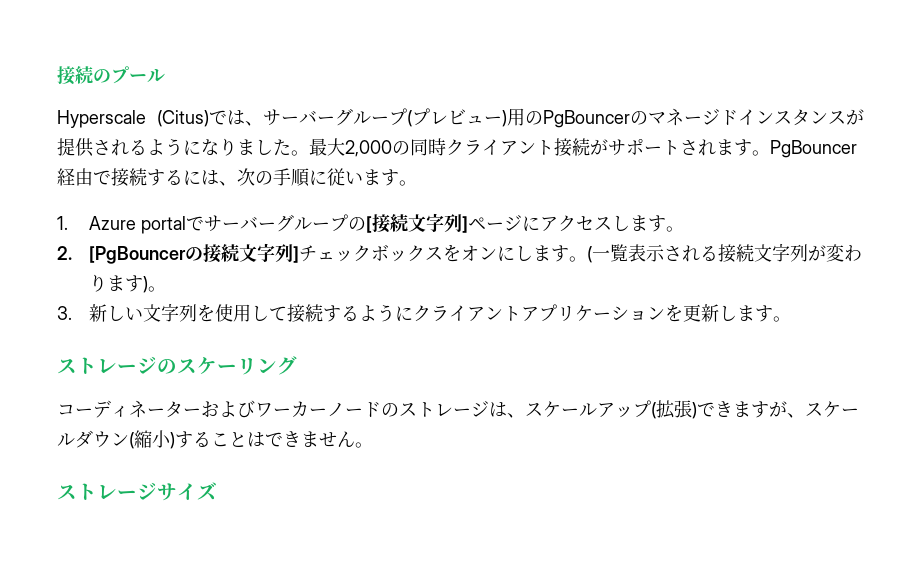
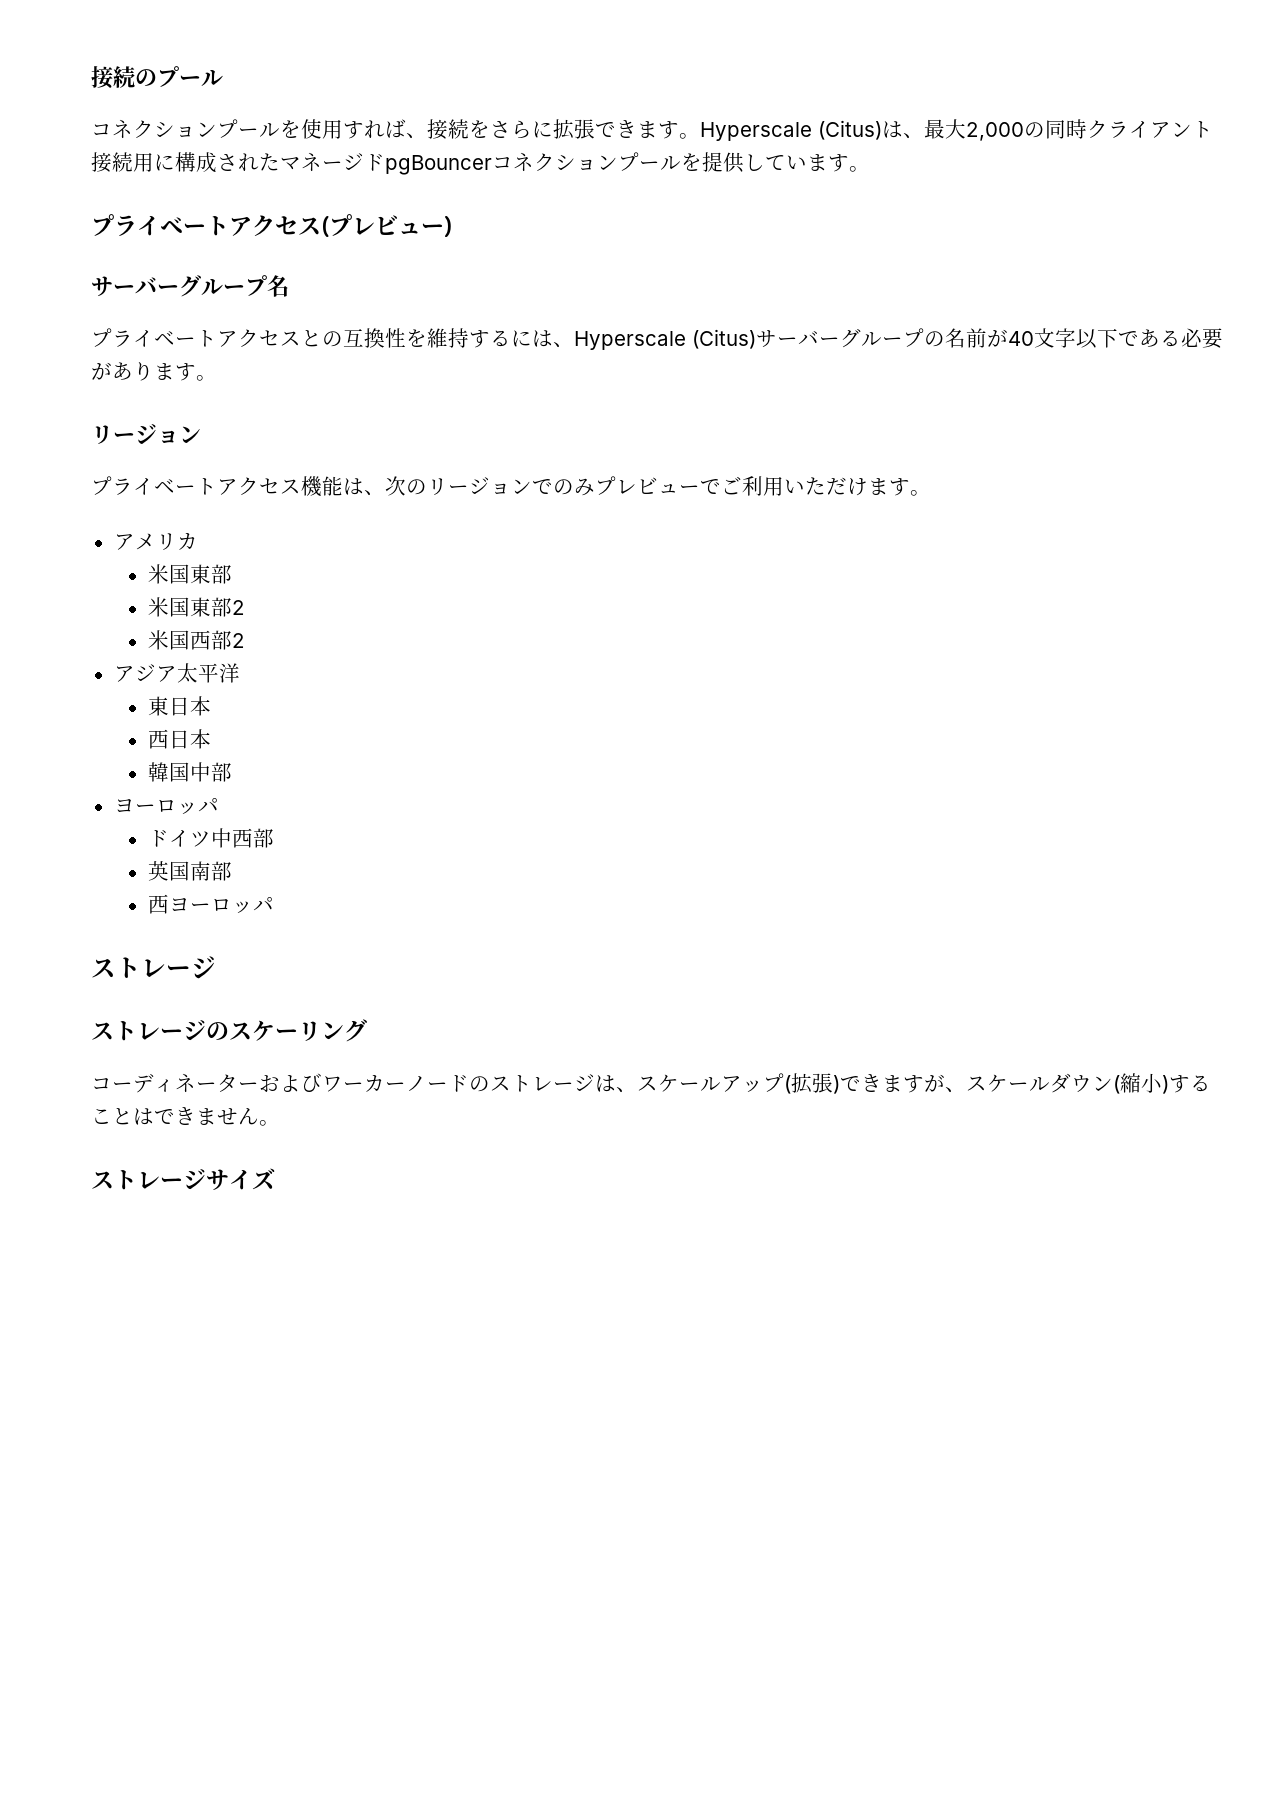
- Hyperscale (Citus)では、サーバーグループ(プレビュー)用のPgBouncerのマネージドインスタンスが提供されるようになりました。最大2,000の同時クライアント接続がサポートされます。PgBouncer経由で接続するには、次の手順に従います。
- 1. Azure portalでサーバーグループの[接続文字列]ページにアクセスします。
- 2. [PgBouncerの接続文字列]チェックボックスをオンにします。(一覧表示される接続文字列が変わります)。
- 3.新しい文字列を使用して接続するようにクライアントアプリケーションを更新します。
+ コネクションプールを使用すれば、接続をさらに拡張できます。Hyperscale (Citus)は、最大2,000の同時クライアント接続用に構成されたマネージドpgBouncerコネクションプールを提供しています。
+ プライベートアクセス(プレビュー)
+ サーバーグループ名
+ プライベートアクセスとの互換性を維持するには、Hyperscale (Citus)サーバーグループの名前が40文字以下である必要があります。
+ リージョン
+ プライベートアクセス機能は、次のリージョンでのみプレビューでご利用いただけます。
+ アメリカ
+ 米国東部
+ 米国東部2
+ 米国西部2
+ アジア太平洋
+ 東日本
+ 西日本
+ 韓国中部
+ ヨーロッパ
+ ドイツ中西部
+ 英国南部
+ 西ヨーロッパ
+ ストレージ

